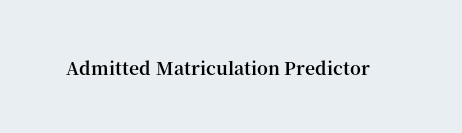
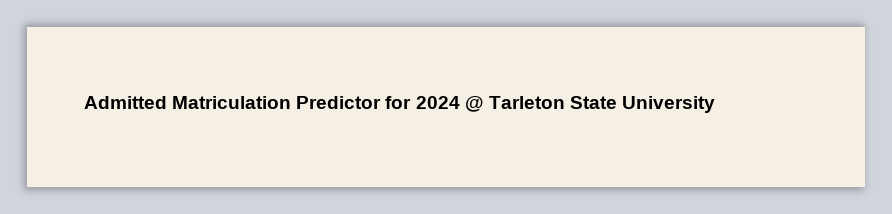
- Admitted Matriculation Predictor
+ Admitted Matriculation Predictor for 2024 @ Tarleton State University

